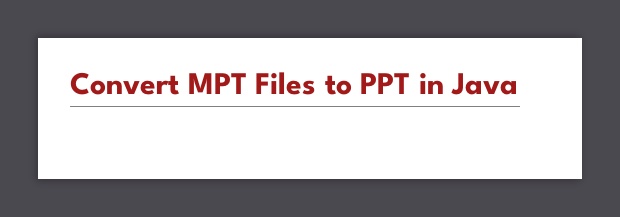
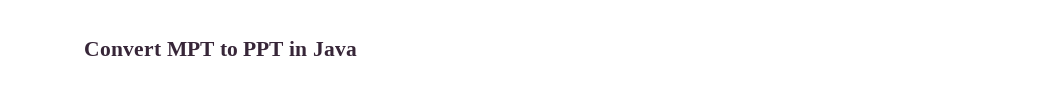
- Convert MPT Files to PPT in Java
+ Convert MPT to PPT in Java

